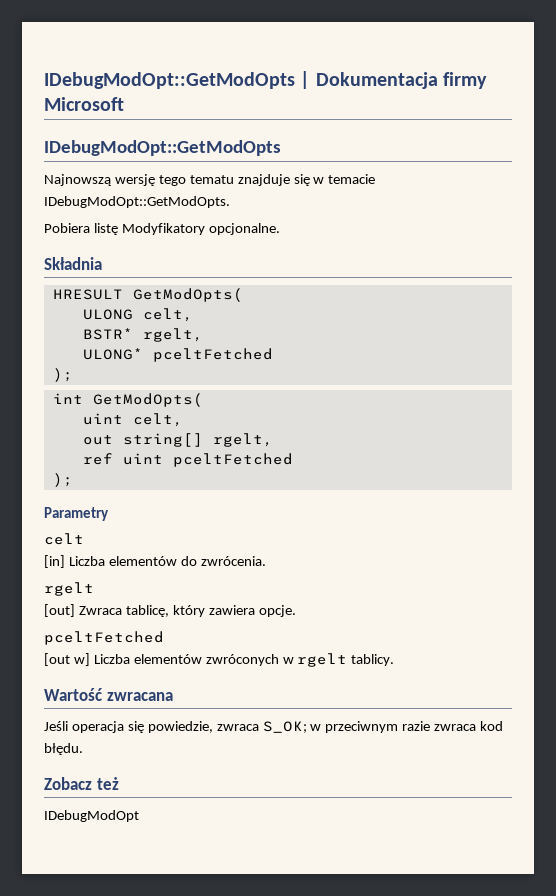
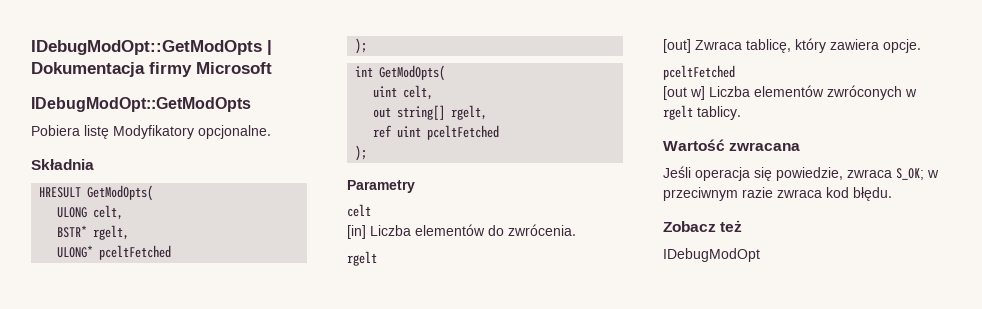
- Najnowszą wersję tego tematu znajduje się w temacie IDebugModOpt::GetModOpts.

